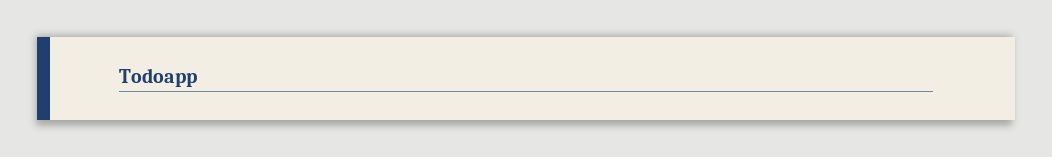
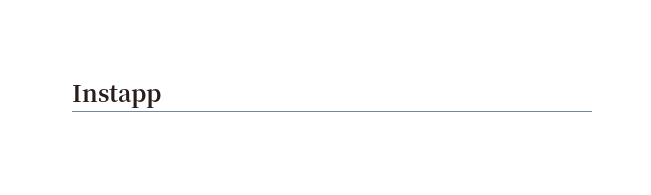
- Todoapp
+ Instapp

